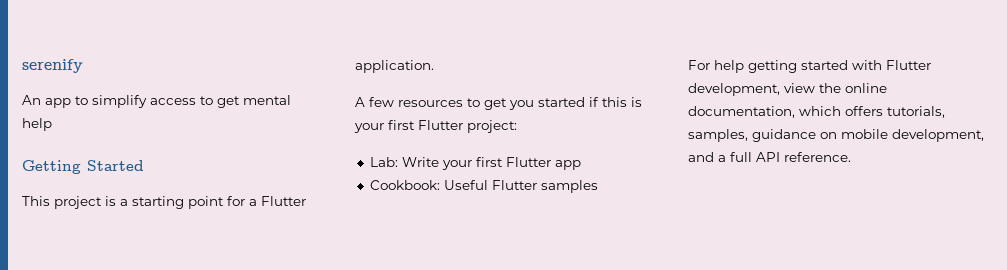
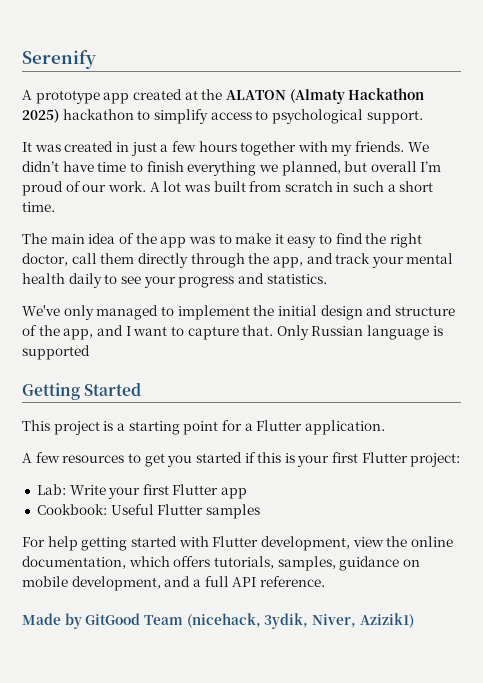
- serenify
- An app to simplify access to get mental help
+ Serenify
+ A prototype app created at the ALATON (Almaty Hackathon 2025) hackathon to simplify access to psychological support.
+ It was created in just a few hours together with my friends. We didn’t have time to finish everything we planned, but overall I’m proud of our work. A lot was built from scratch in such a short time.
+ The main idea of the app was to make it easy to find the right doctor, call them directly through the app, and track your mental health daily to see your progress and statistics.
+ We've only managed to implement the initial design and structure of the app, and I want to capture that. Only Russian language is supported
+ Made by GitGood Team (nicehack, 3ydik, Niver, Azizik1)

